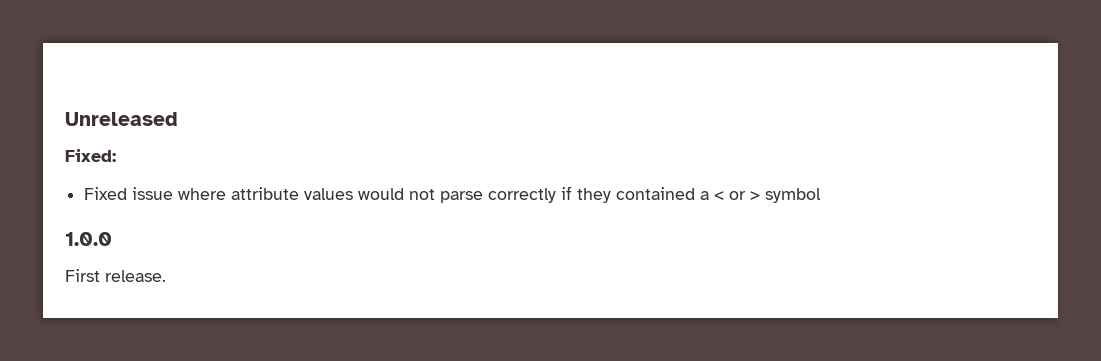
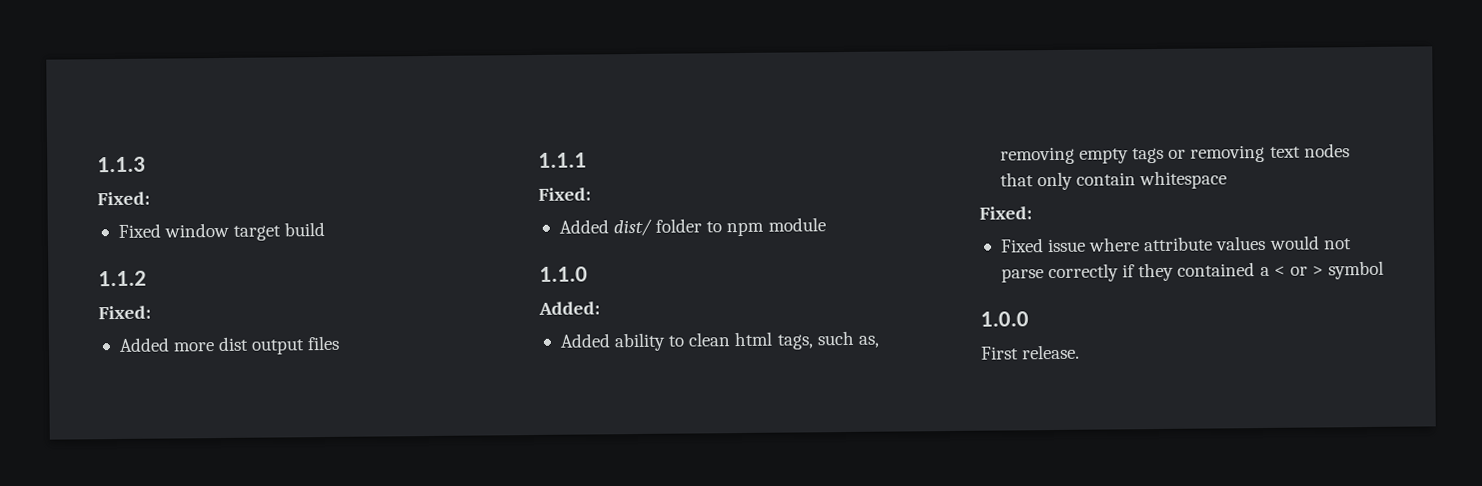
- Unreleased
+ 1.1.3
+ Fixed:
+ Fixed window target build
+ 1.1.2
+ Fixed:
+ Added more dist output files
+ 1.1.1
+ Fixed:
+ Added dist/ folder to npm module
+ 1.1.0
+ Added:
+ Added ability to clean html tags, such as, removing empty tags or removing text nodes that only contain whitespace

